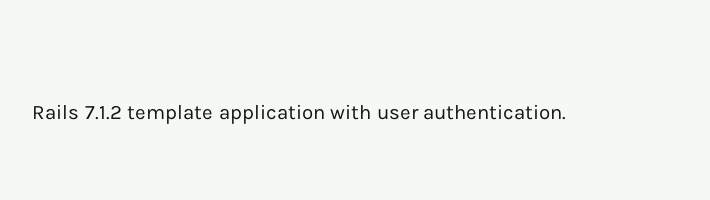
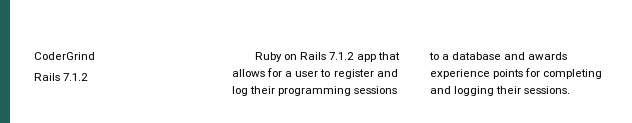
- Rails 7.1.2 template application with user authentication.
+ CoderGrind
+ Rails 7.1.2
+ Ruby on Rails 7.1.2 app that allows for a user to register and log their programming sessions to a database and awards experience points for completing and logging their sessions.

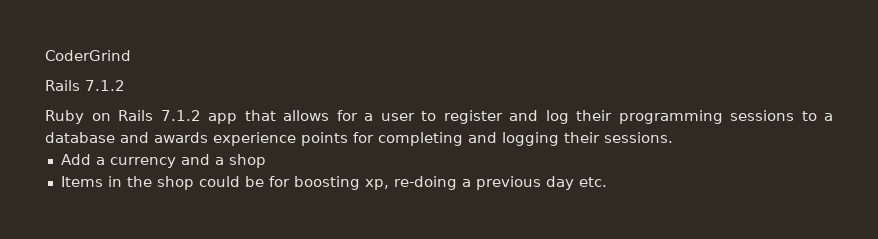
+ Add a currency and a shop
+ Items in the shop could be for boosting xp, re-doing a previous day etc.

